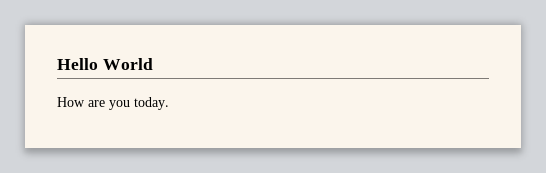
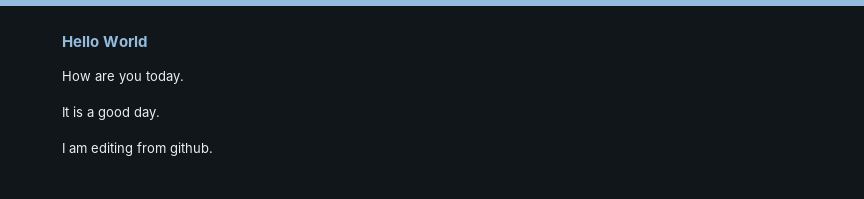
+ It is a good day.
+ I am editing from github.

